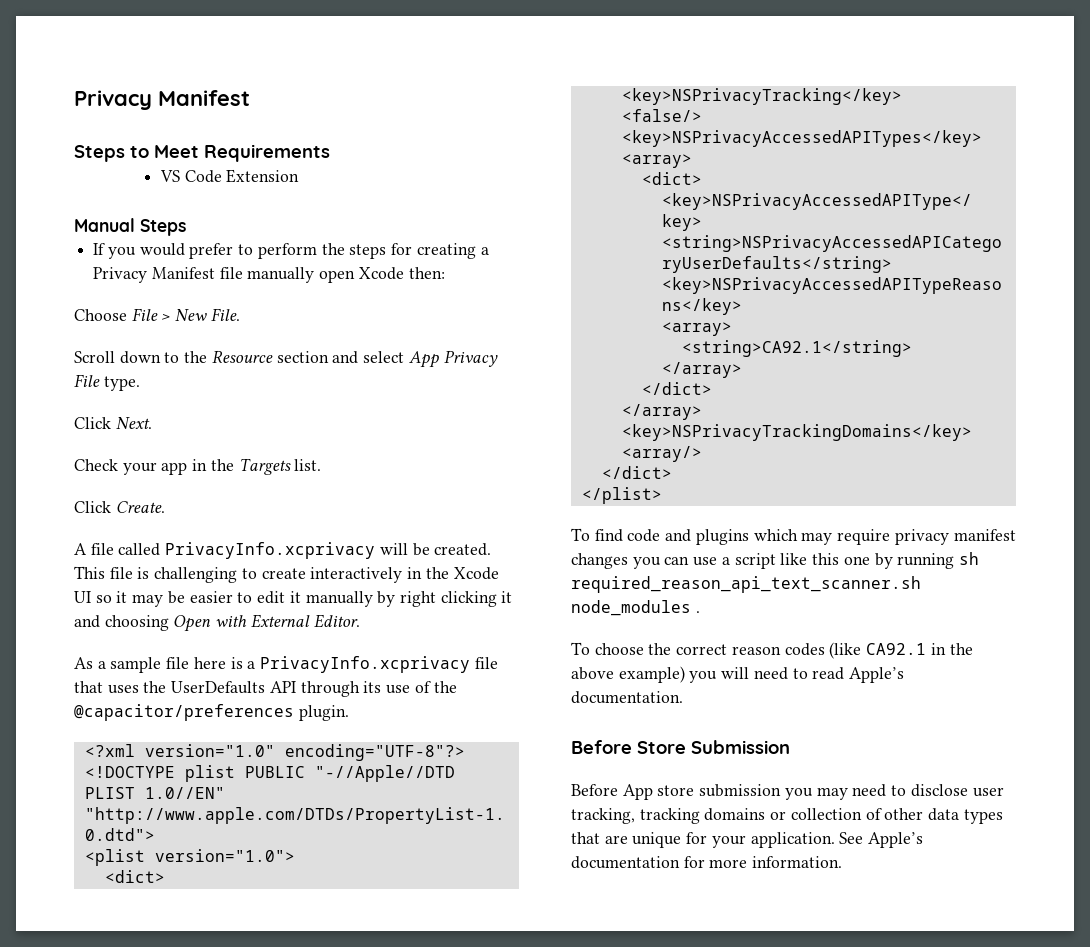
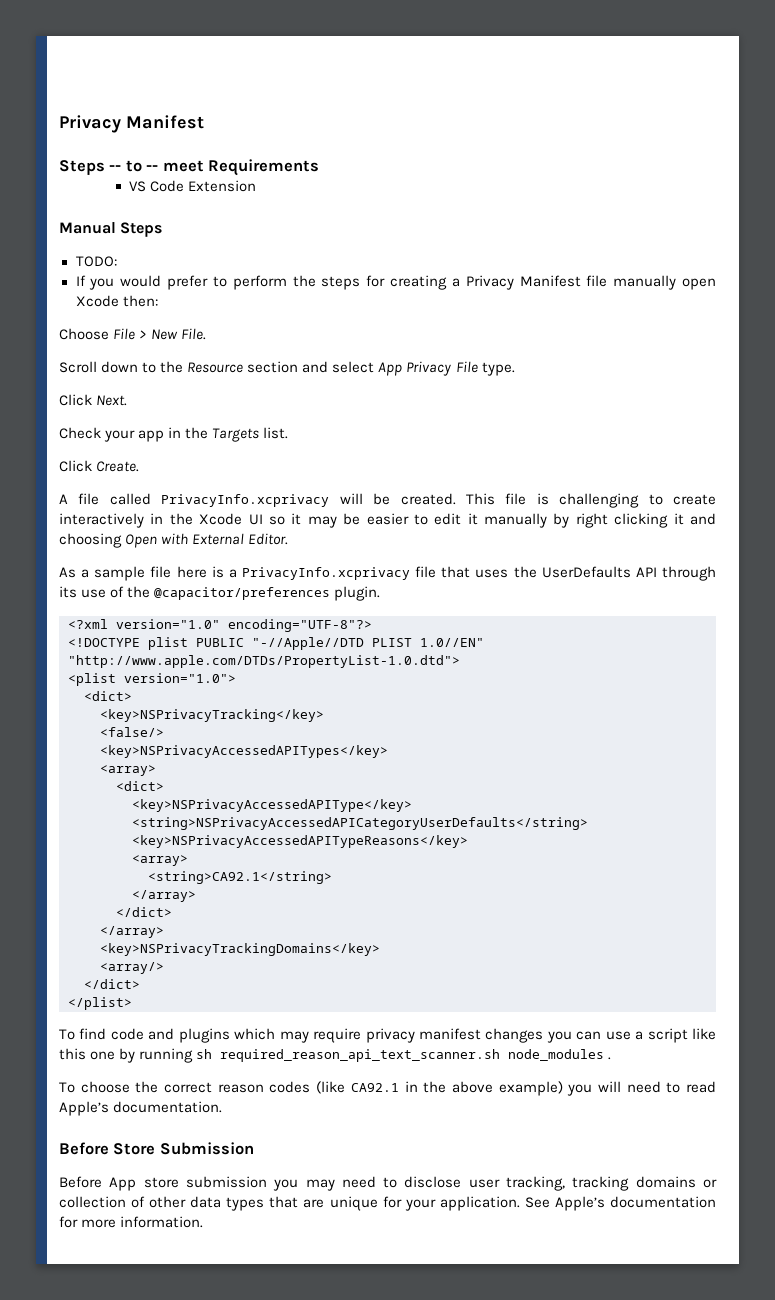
- Steps to Meet Requirements
+ Steps -- to -- meet Requirements
+ TODO:

